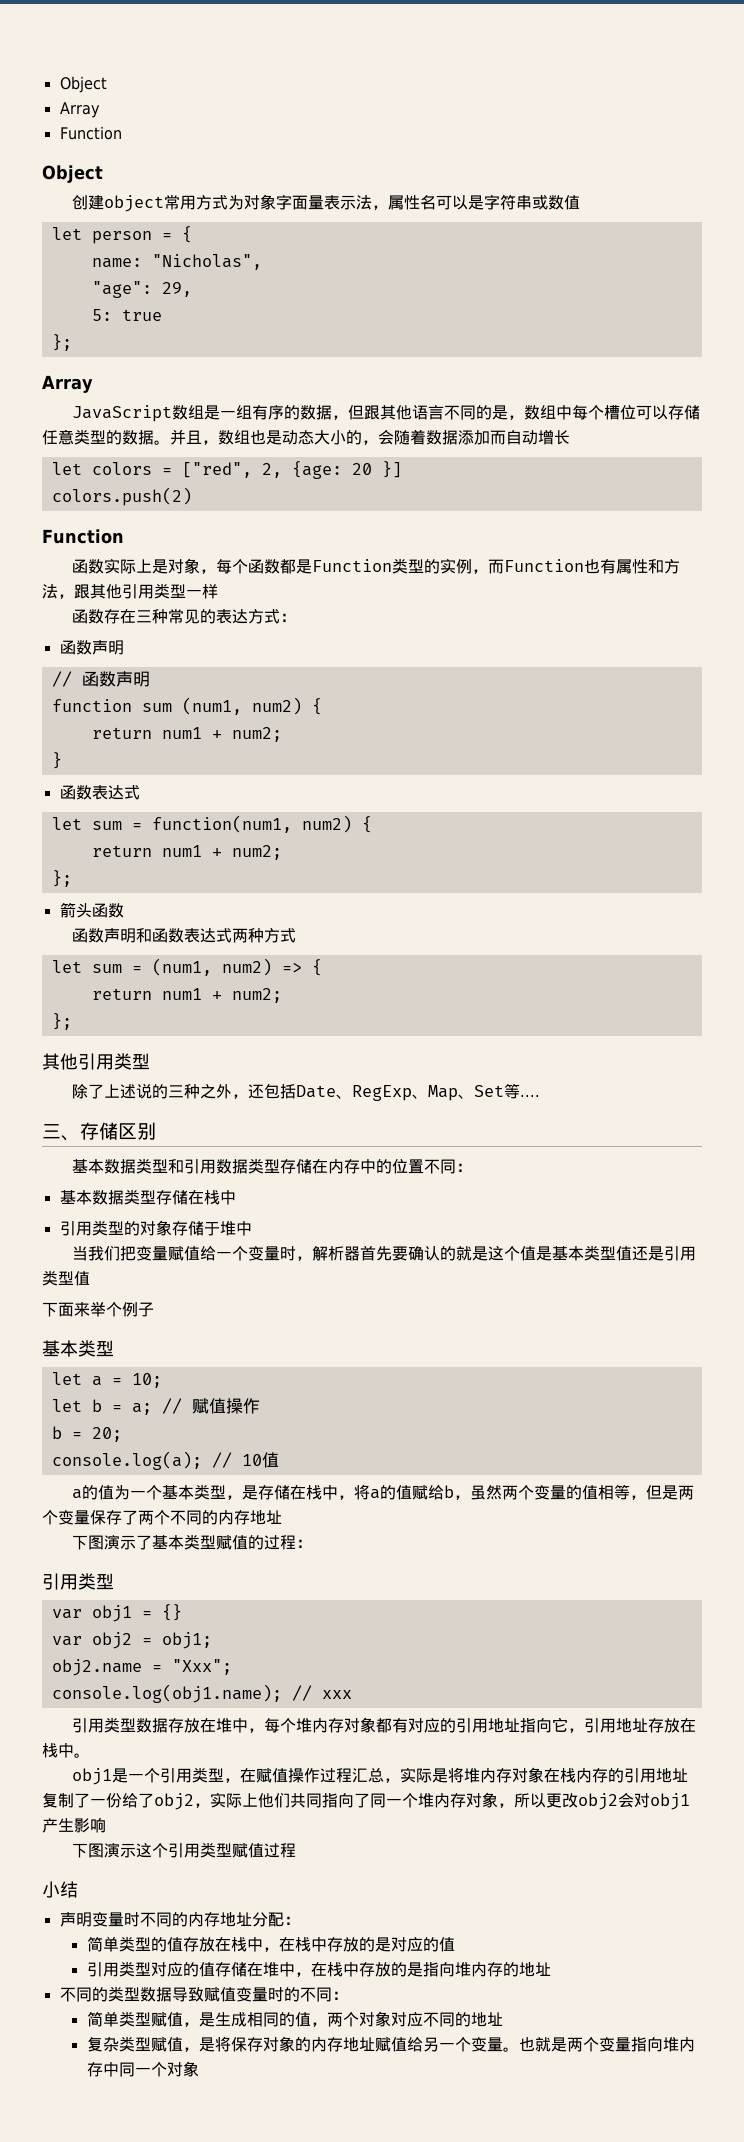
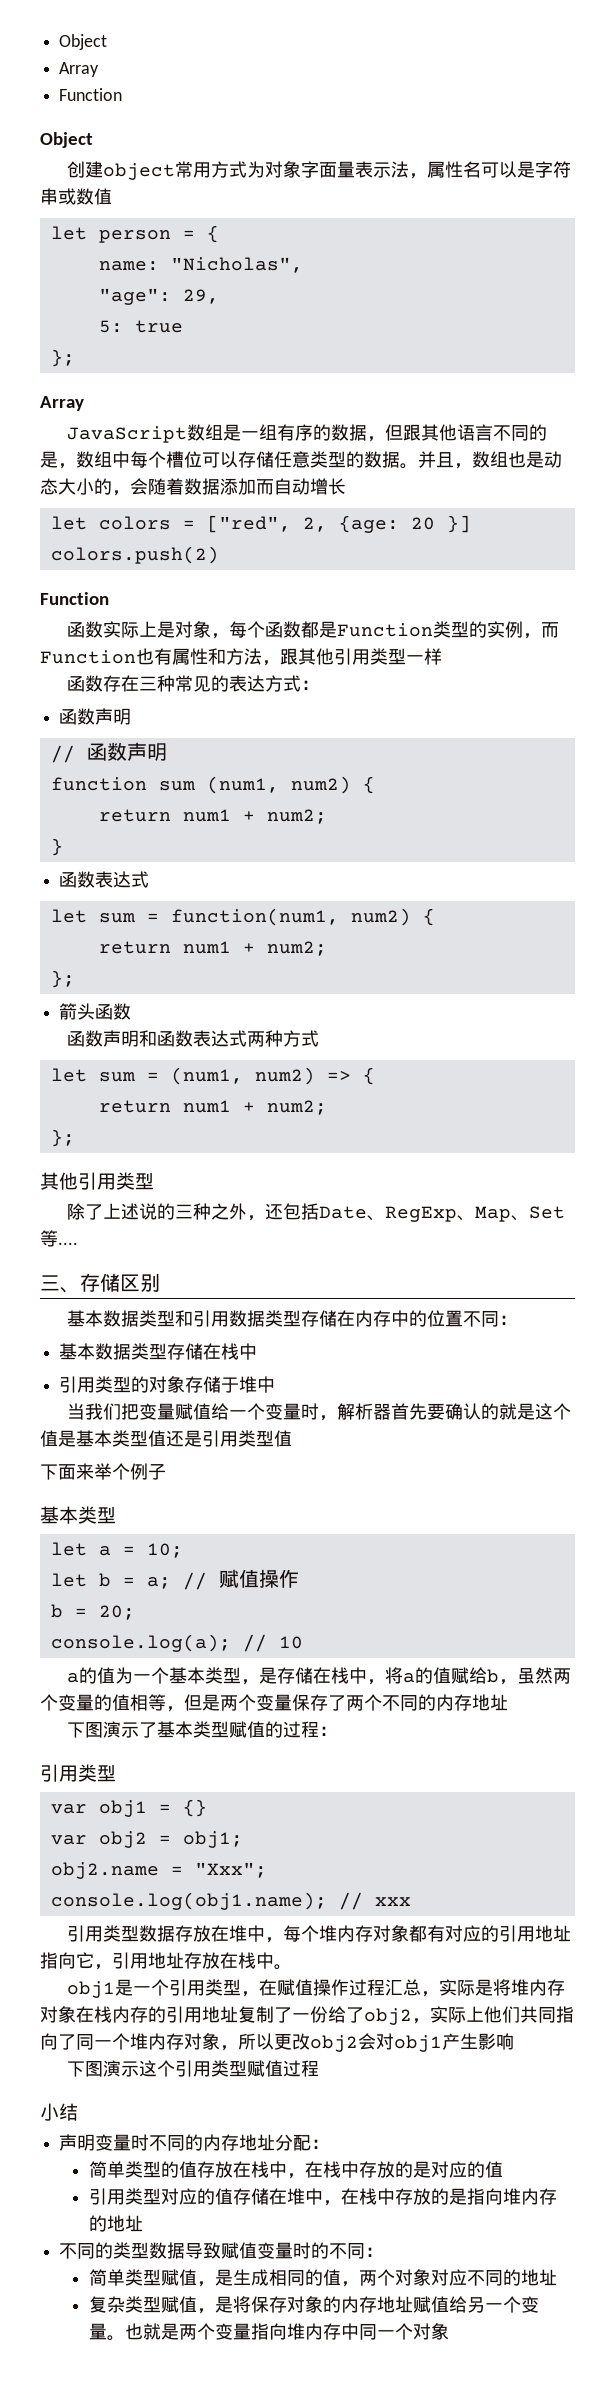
- console.log(a); // 10值
+ console.log(a); // 10

